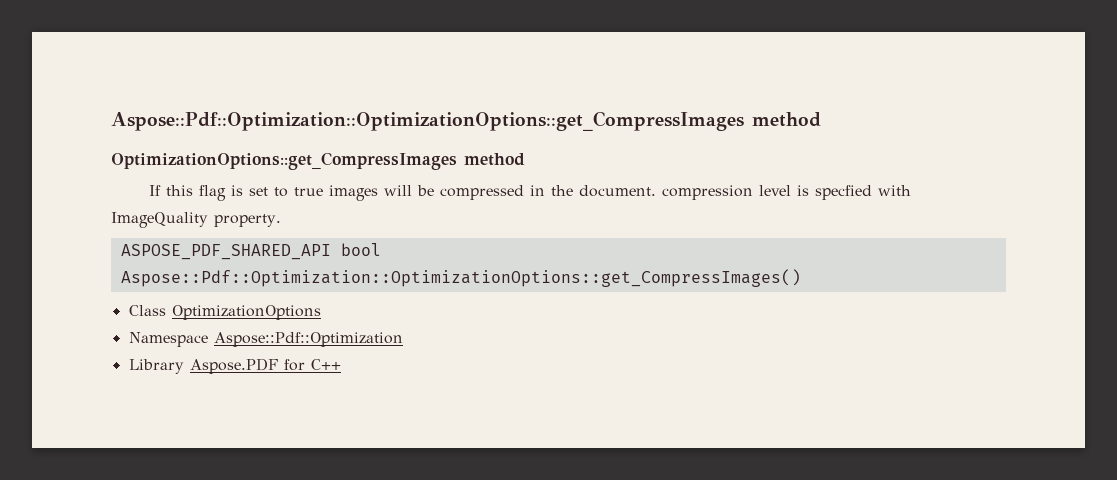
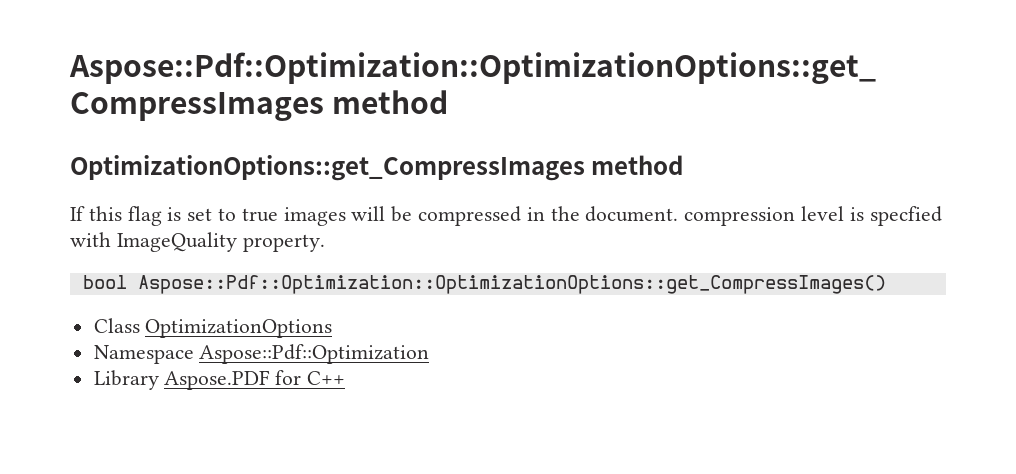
- ASPOSE_PDF_SHARED_API bool Aspose::Pdf::Optimization::OptimizationOptions::get_CompressImages()
+ bool Aspose::Pdf::Optimization::OptimizationOptions::get_CompressImages()

